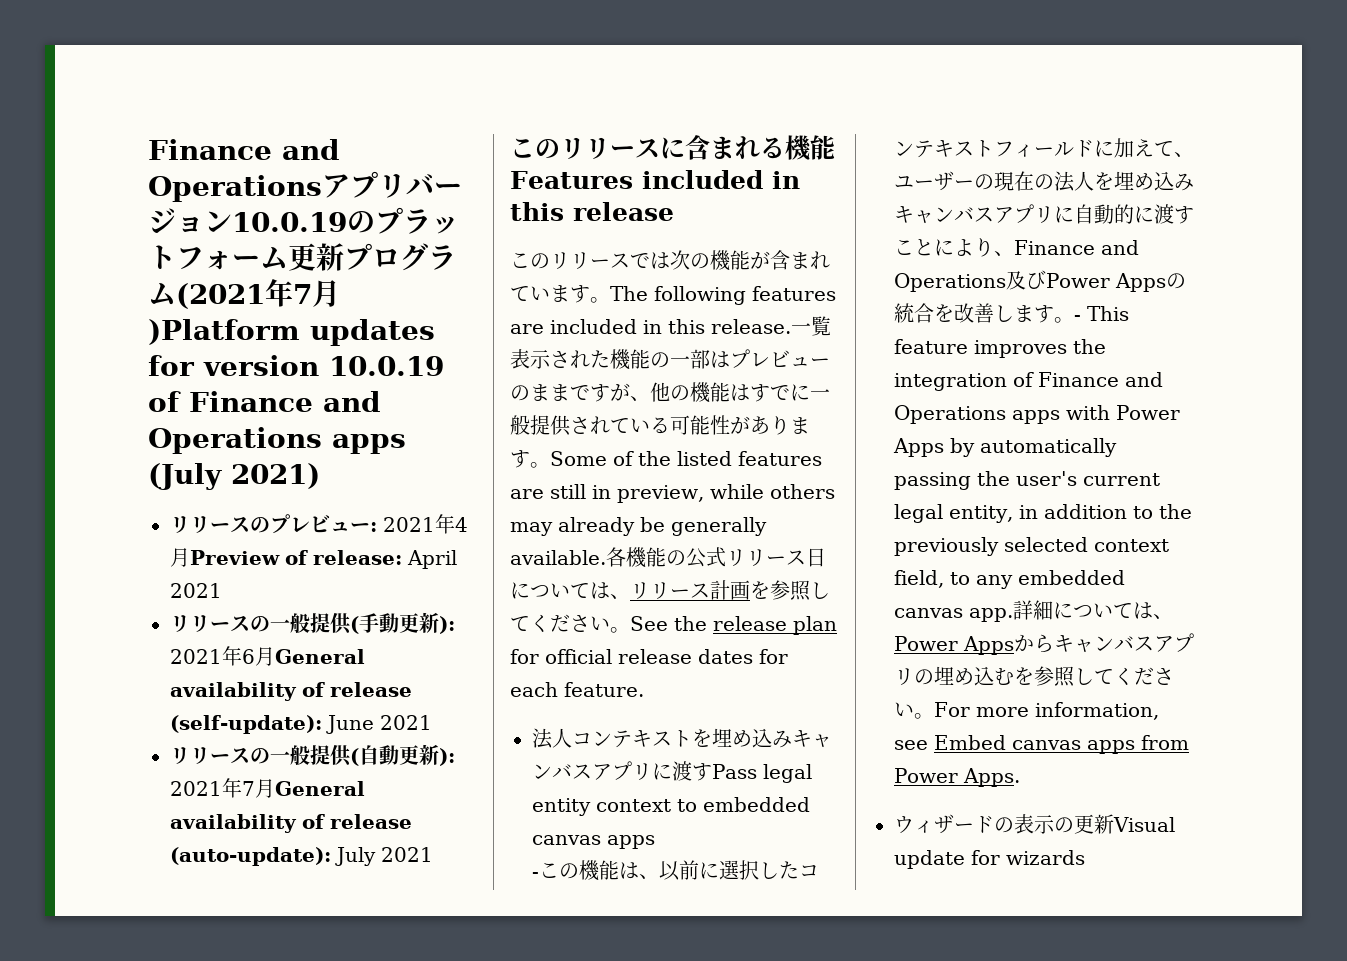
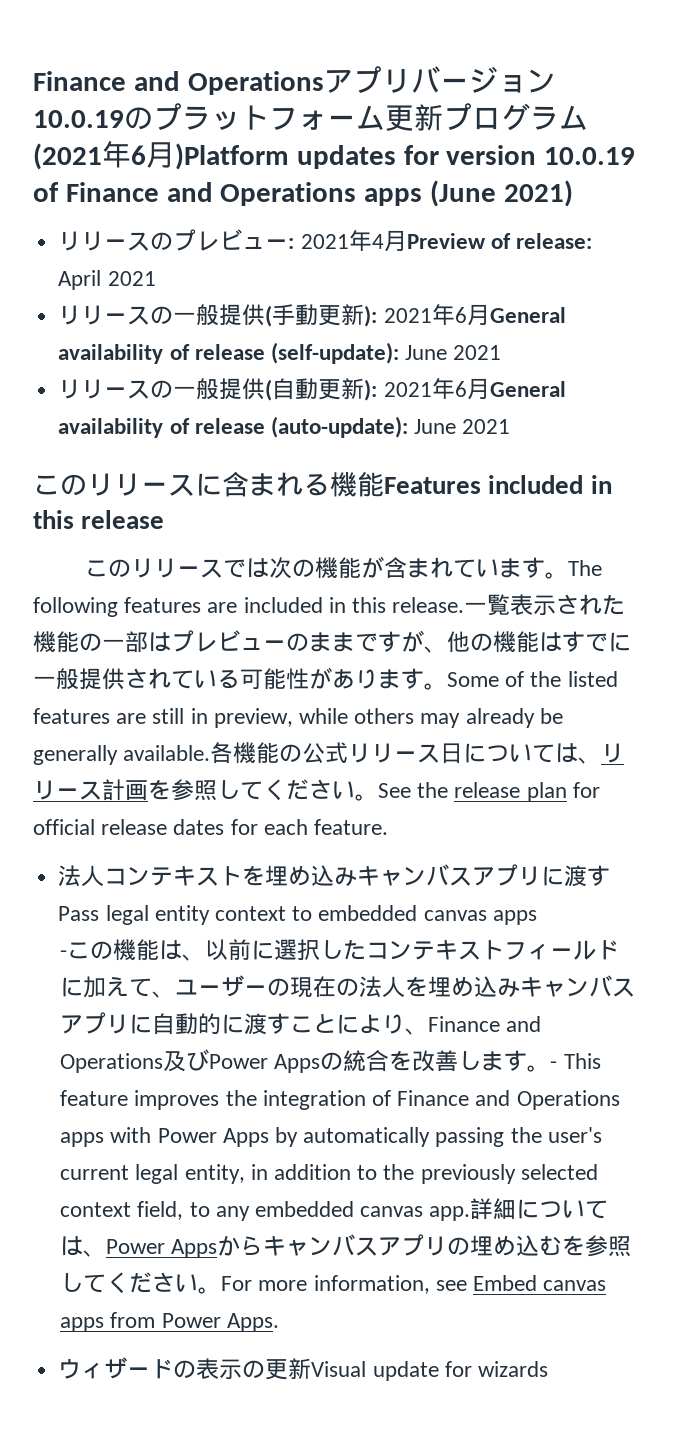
- Finance and Operationsアプリバージョン10.0.19のプラットフォーム更新プログラム(2021年7月)Platform updates for version 10.0.19 of Finance and Operations apps (July 2021)
+ Finance and Operationsアプリバージョン10.0.19のプラットフォーム更新プログラム(2021年6月)Platform updates for version 10.0.19 of Finance and Operations apps (June 2021)
- リリースの一般提供(自動更新): 2021年7月General availability of release (auto-update): July 2021
+ リリースの一般提供(自動更新): 2021年6月General availability of release (auto-update): June 2021

